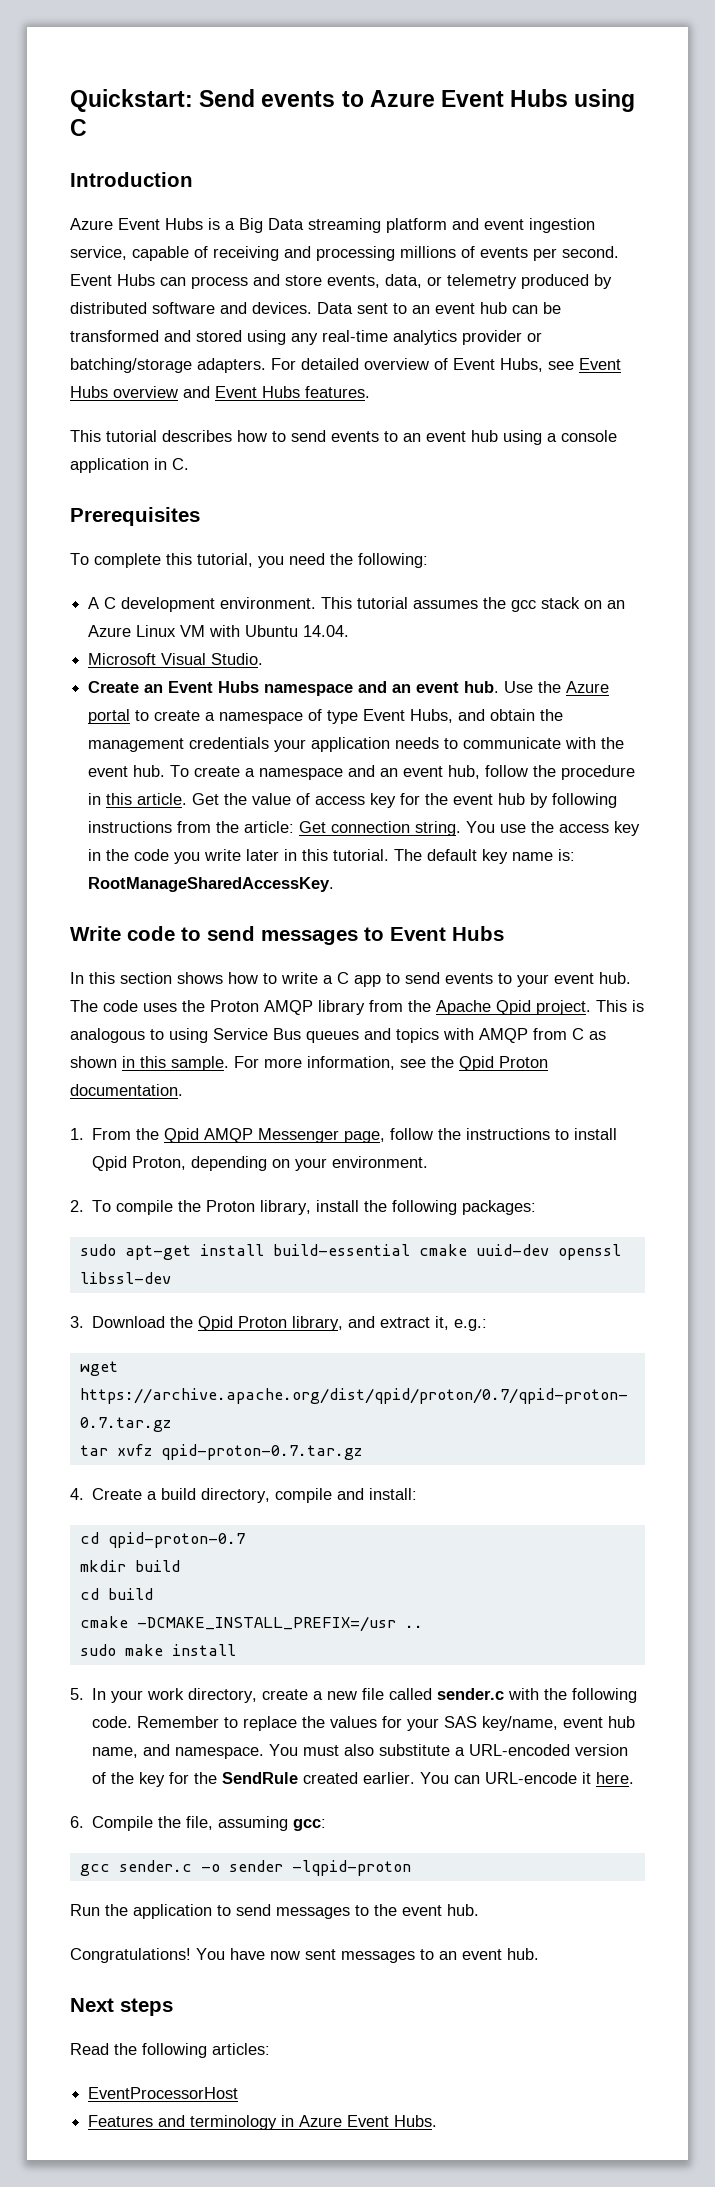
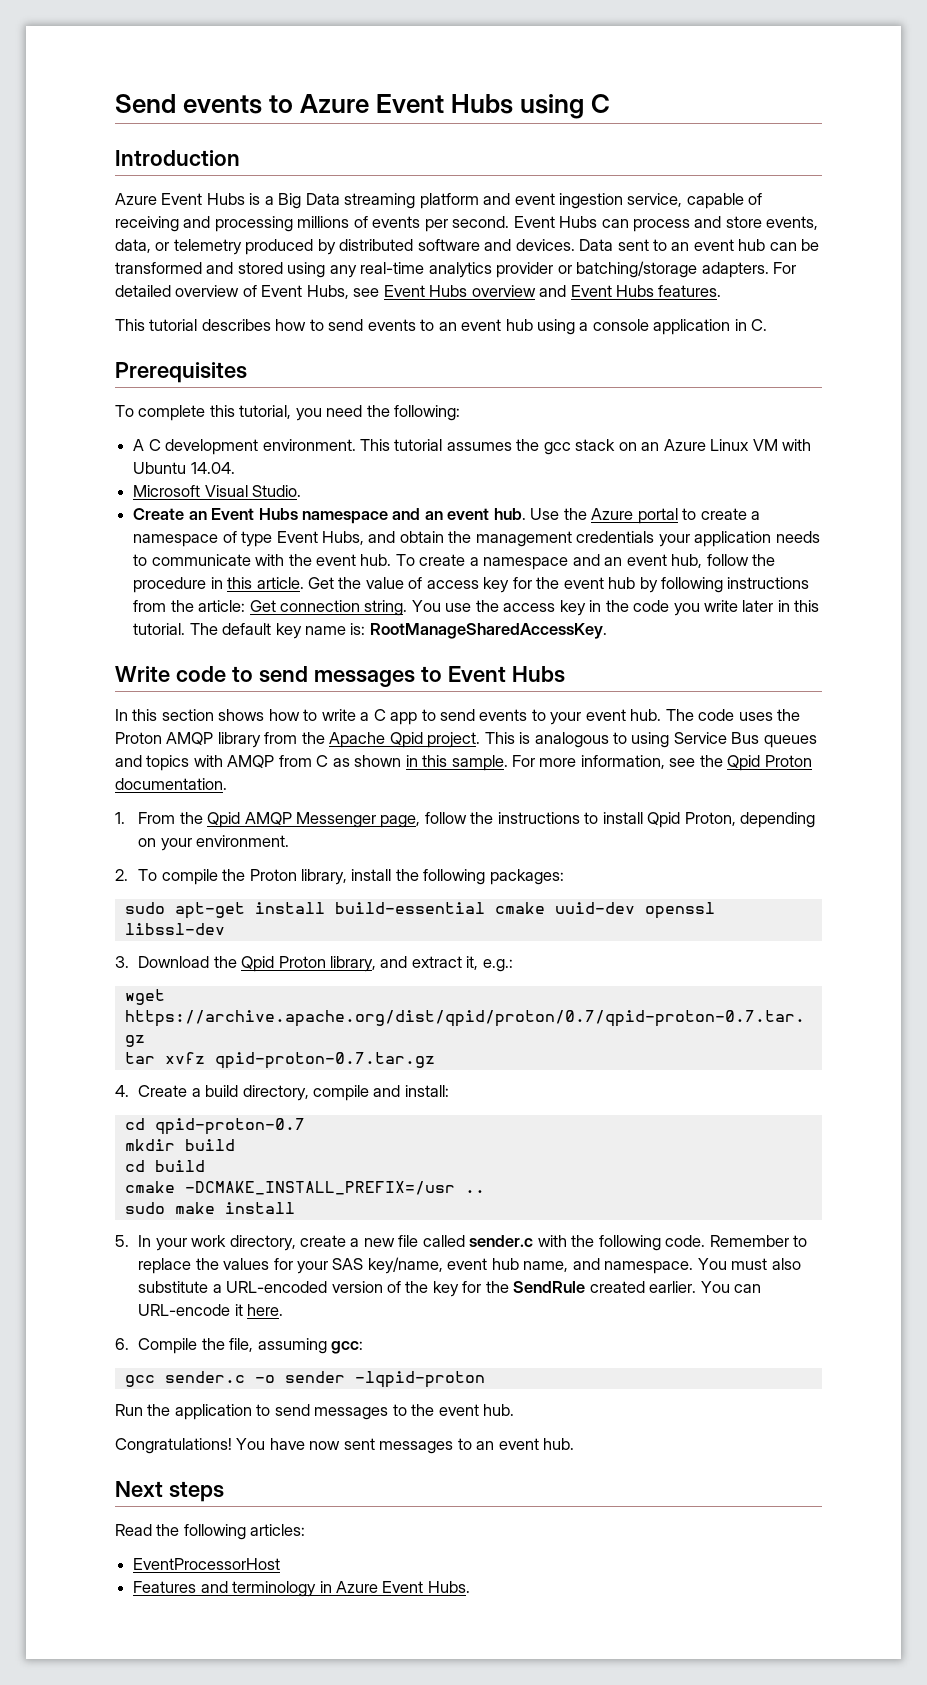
- Quickstart: Send events to Azure Event Hubs using C
+ Send events to Azure Event Hubs using C

